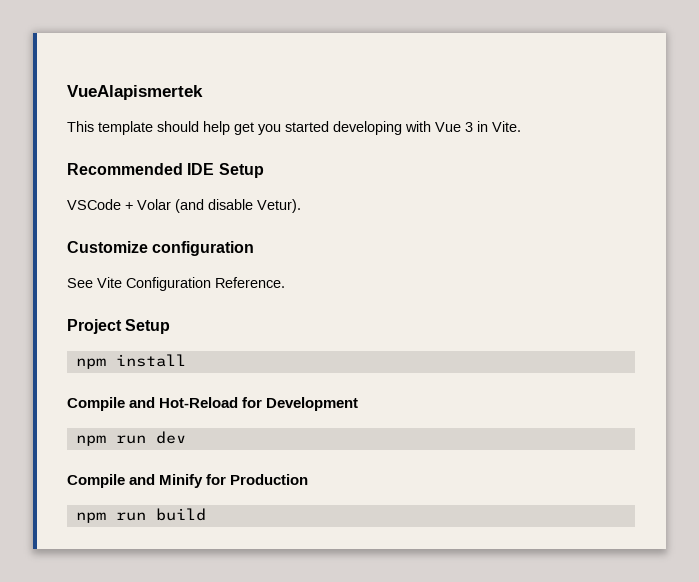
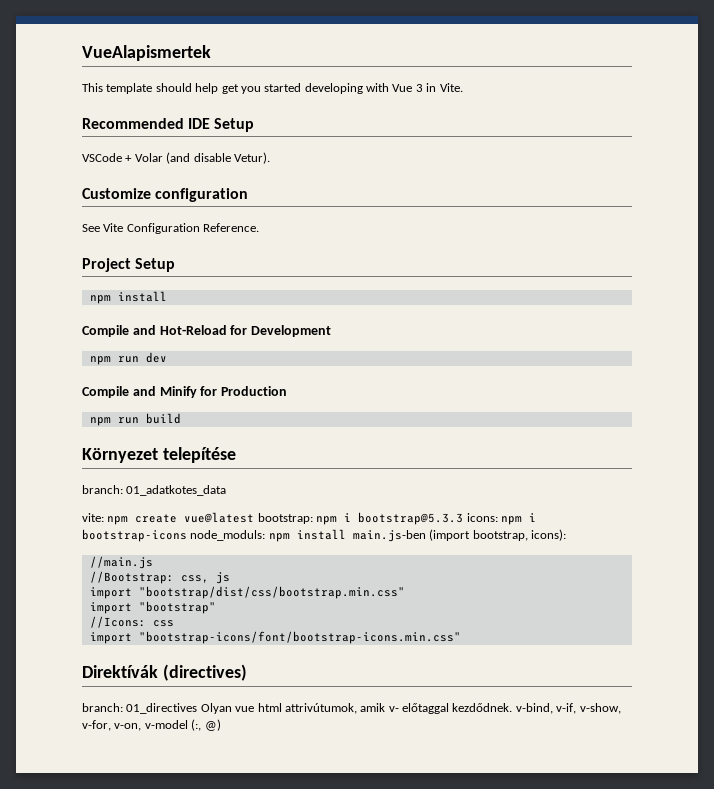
+ Környezet telepítése
+ branch: 01_adatkotes_data
+ vite: npm create vue@latest bootstrap: npm i bootstrap@5.3.3 icons: npm i bootstrap-icons node_moduls: npm install main.js-ben (import bootstrap, icons):
+ //main.js
+ //Bootstrap: css, js
+ import "bootstrap/dist/css/bootstrap.min.css"
+ import "bootstrap"
+ //Icons: css
+ import "bootstrap-icons/font/bootstrap-icons.min.css"
+ Direktívák (directives)
+ branch: 01_directives Olyan vue html attrivútumok, amik v- előtaggal kezdődnek. v-bind, v-if, v-show, v-for, v-on, v-model (:, @)

